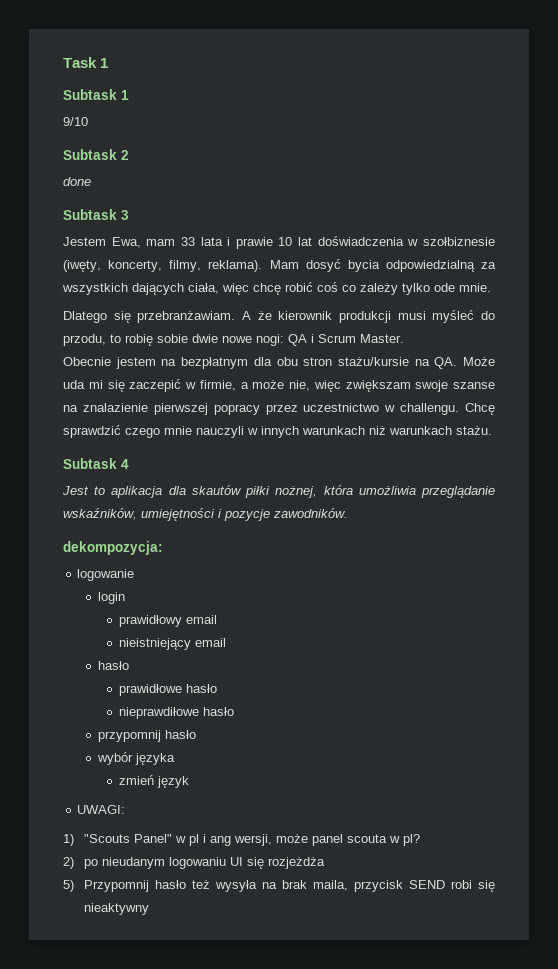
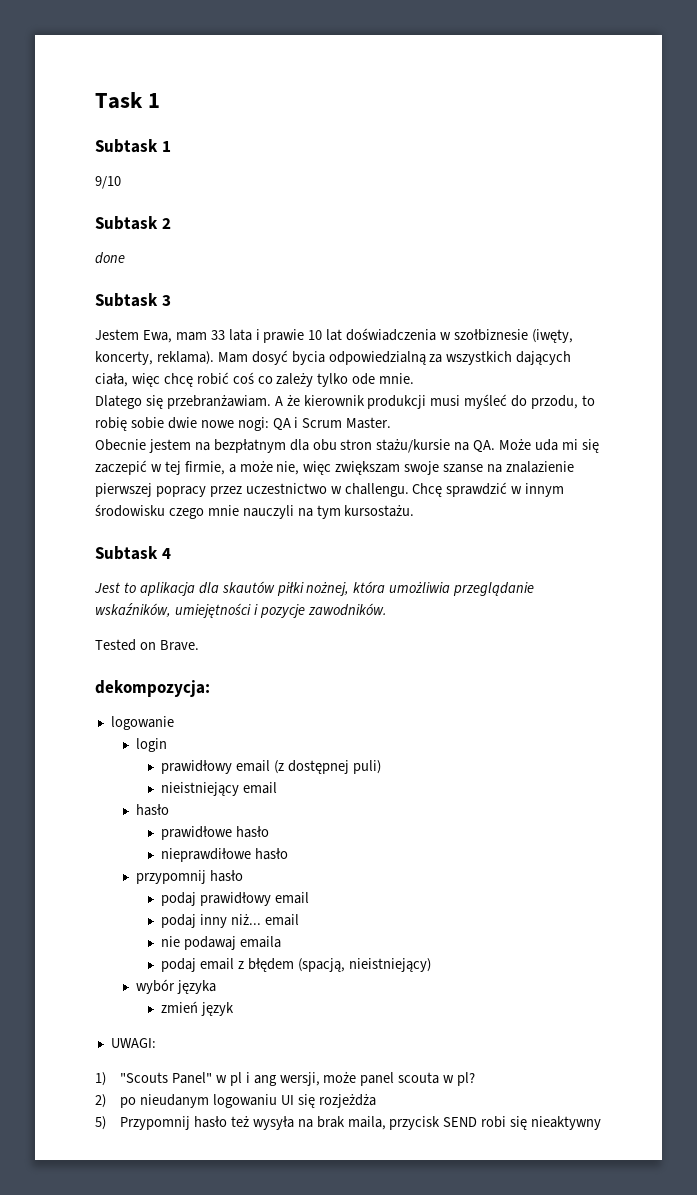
- Jestem Ewa, mam 33 lata i prawie 10 lat doświadczenia w szołbiznesie (iwęty, koncerty, filmy, reklama).
+ Jestem Ewa, mam 33 lata i prawie 10 lat doświadczenia w szołbiznesie (iwęty, koncerty, reklama).
- Obecnie jestem na bezpłatnym dla obu stron stażu/kursie na QA. Może uda mi się zaczepić w firmie, a może nie, więc zwiększam swoje szanse na znalazienie pierwszej popracy przez uczestnictwo w challengu.
+ Obecnie jestem na bezpłatnym dla obu stron stażu/kursie na QA. Może uda mi się zaczepić w tej firmie, a może nie, więc zwiększam swoje szanse na znalazienie pierwszej popracy przez uczestnictwo w challengu.
- Chcę sprawdzić czego mnie nauczyli w innych warunkach niż warunkach stażu.
+ Chcę sprawdzić w innym środowisku czego mnie nauczyli na tym kursostażu.
+ Tested on Brave.
- prawidłowy email
+ prawidłowy email (z dostępnej puli)
+ podaj prawidłowy email
+ podaj inny niż... email
+ nie podawaj emaila
+ podaj email z błędem (spacją, nieistniejący)

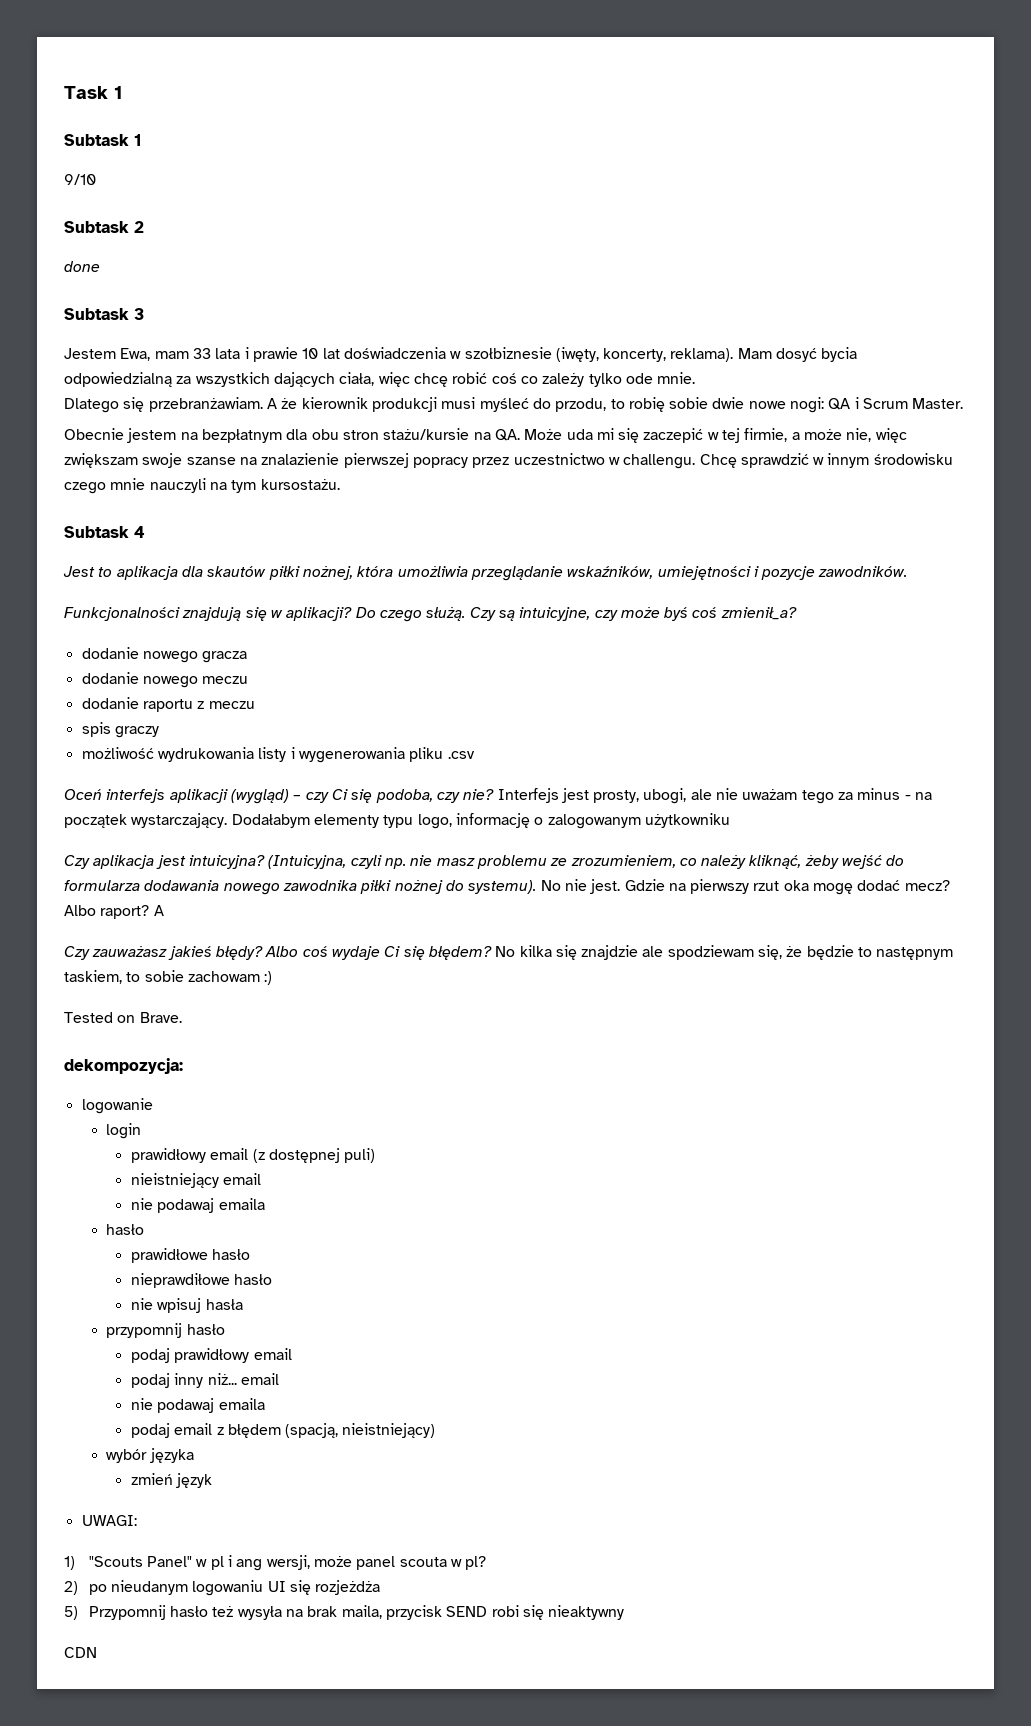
+ Funkcjonalności znajdują się w aplikacji? Do czego służą. Czy są intuicyjne, czy może byś coś zmienił_a?
+ dodanie nowego gracza
+ dodanie nowego meczu
+ dodanie raportu z meczu
+ spis graczy
+ możliwość wydrukowania listy i wygenerowania pliku .csv
+ Oceń interfejs aplikacji (wygląd) – czy Ci się podoba, czy nie? Interfejs jest prosty, ubogi, ale nie uważam tego za minus - na początek wystarczający. Dodałabym elementy typu logo, informację o zalogowanym użytkowniku
+ Czy aplikacja jest intuicyjna? (Intuicyjna, czyli np. nie masz problemu ze zrozumieniem, co należy kliknąć, żeby wejść do formularza dodawania nowego zawodnika piłki nożnej do systemu). No nie jest. Gdzie na pierwszy rzut oka mogę dodać mecz? Albo raport? A
+ Czy zauważasz jakieś błędy? Albo coś wydaje Ci się błędem? No kilka się znajdzie ale spodziewam się, że będzie to następnym taskiem, to sobie zachowam :)
  nieistniejący email
+ nie podawaj emaila
+ nie wpisuj hasła
+ CDN

